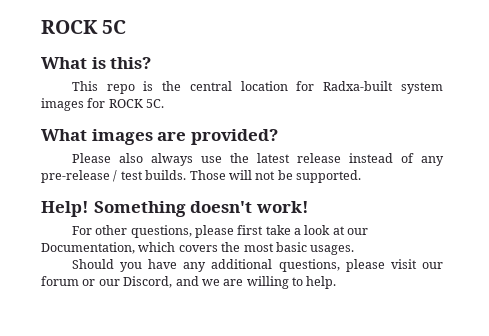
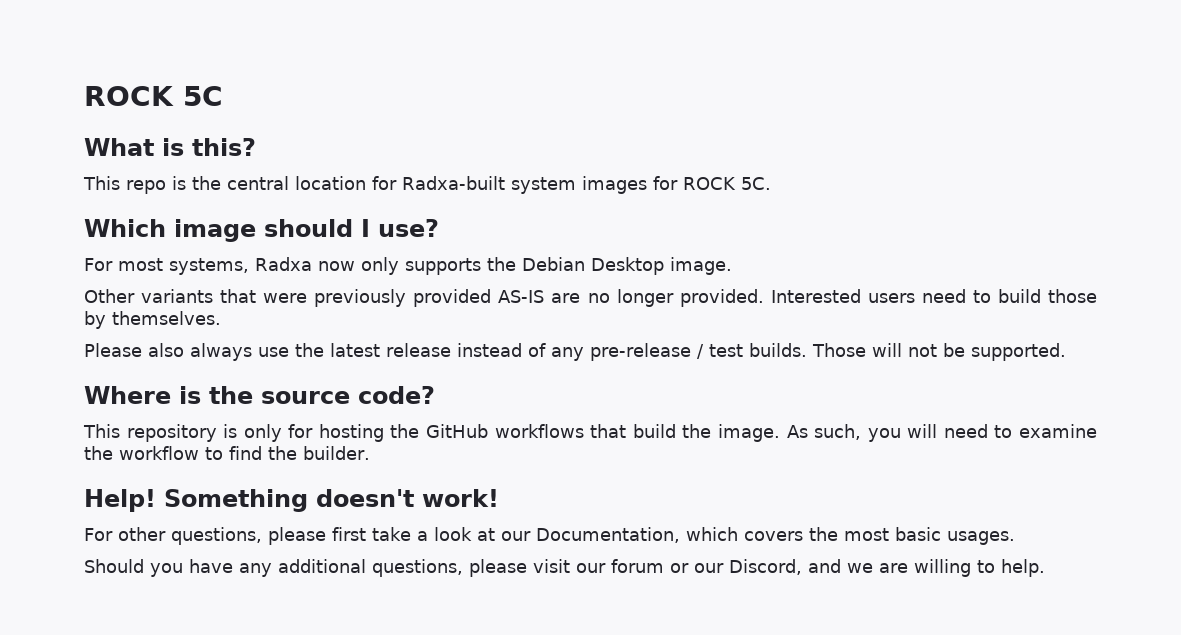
- What images are provided?
+ Which image should I use?
+ For most systems, Radxa now only supports the Debian Desktop image.
+ Other variants that were previously provided AS-IS are no longer provided. Interested users need to build those by themselves.
+ Where is the source code?
+ This repository is only for hosting the GitHub workflows that build the image. As such, you will need to examine the workflow to find the builder.

